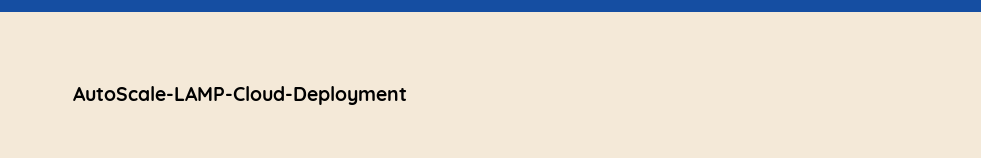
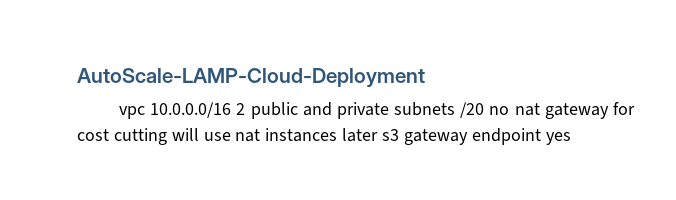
+ vpc 10.0.0.0/16 2 public and private subnets /20 no nat gateway for cost cutting will use nat instances later s3 gateway endpoint yes

